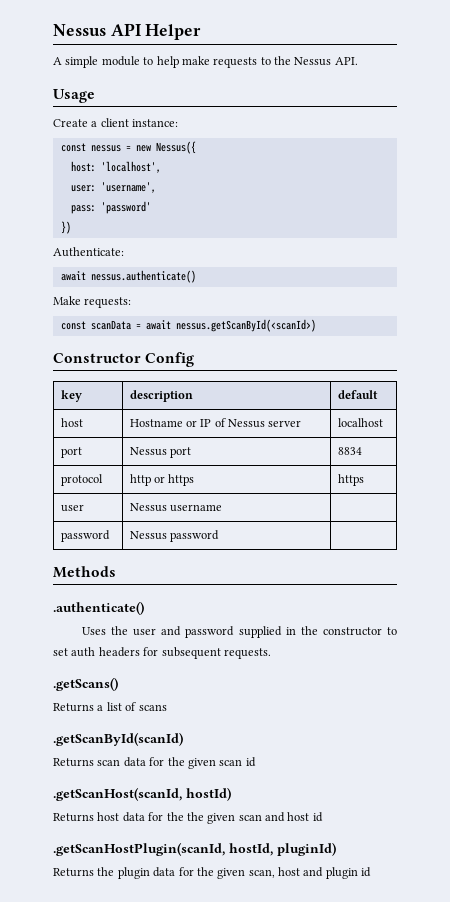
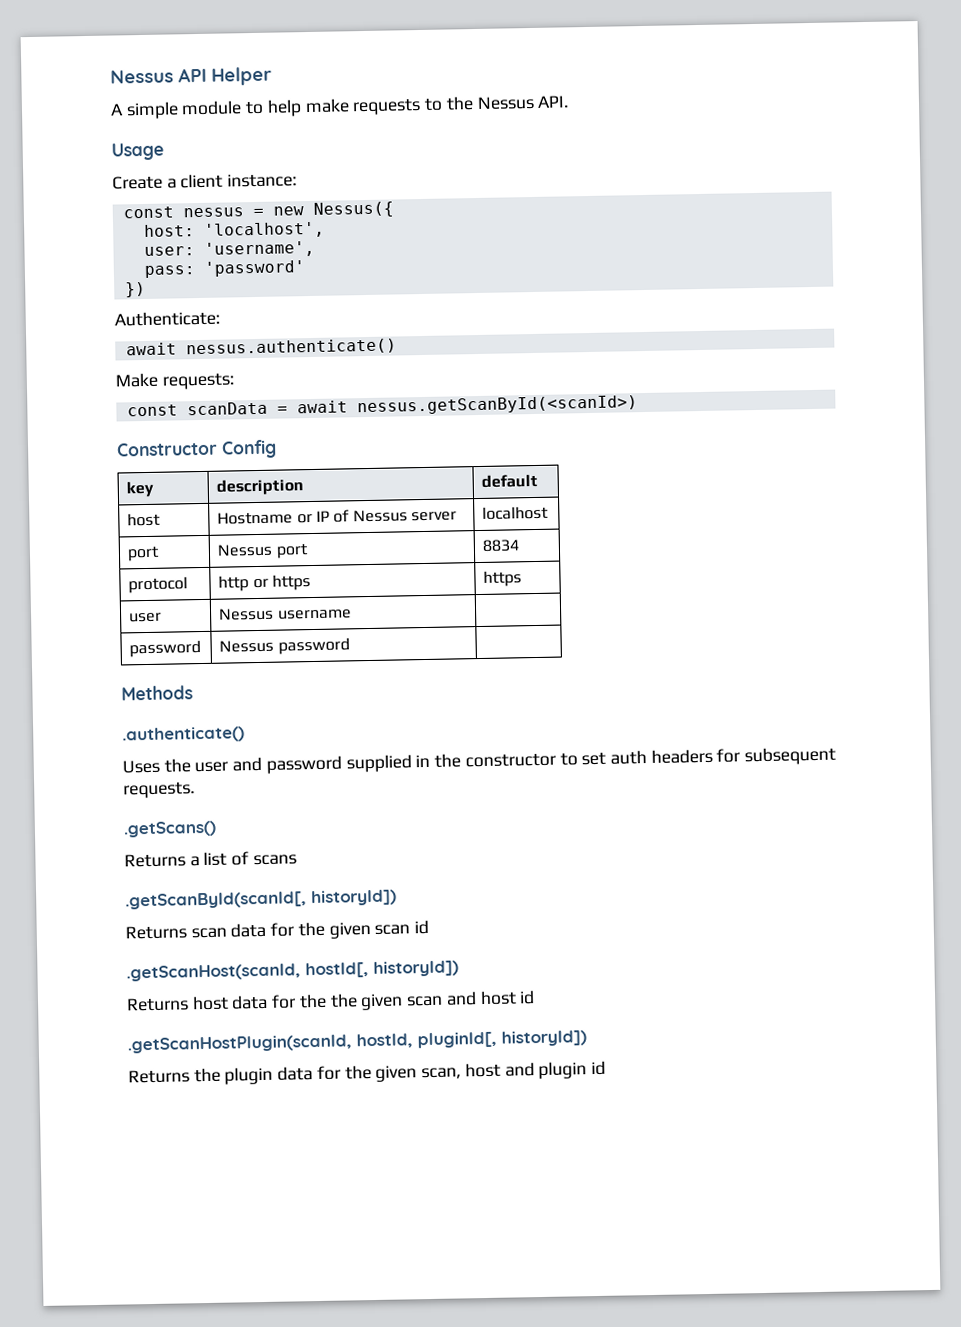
- .getScanById(scanId)
+ .getScanById(scanId[, historyId])
- .getScanHost(scanId, hostId)
+ .getScanHost(scanId, hostId[, historyId])
- .getScanHostPlugin(scanId, hostId, pluginId)
+ .getScanHostPlugin(scanId, hostId, pluginId[, historyId])

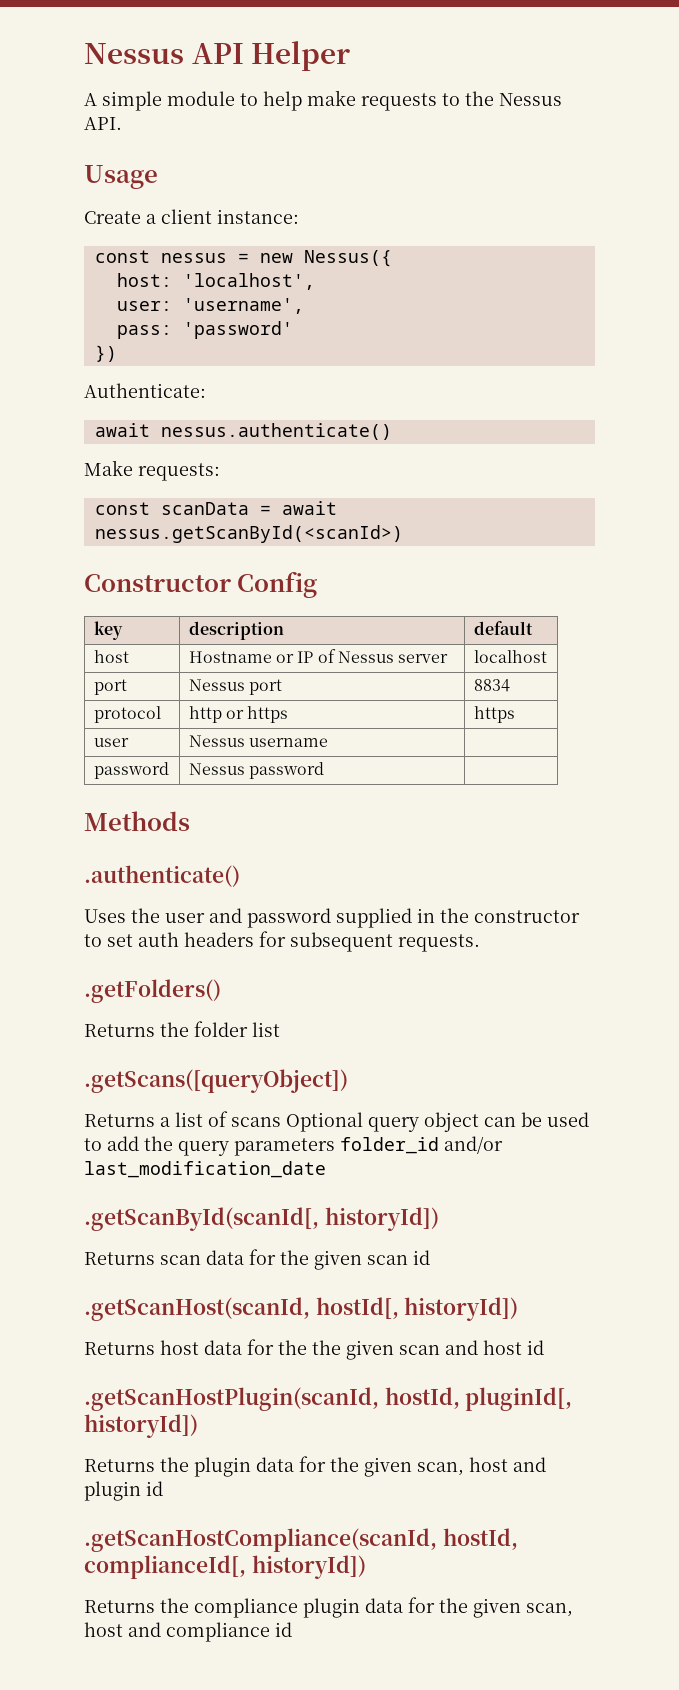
- .getScans()
+ .getFolders()
+ Returns the folder list
+ .getScans([queryObject])
- Returns a list of scans
+ Returns a list of scans Optional query object can be used to add the query parameters folder_id and/or last_modification_date
+ .getScanHostCompliance(scanId, hostId, complianceId[, historyId])
+ Returns the compliance plugin data for the given scan, host and compliance id

